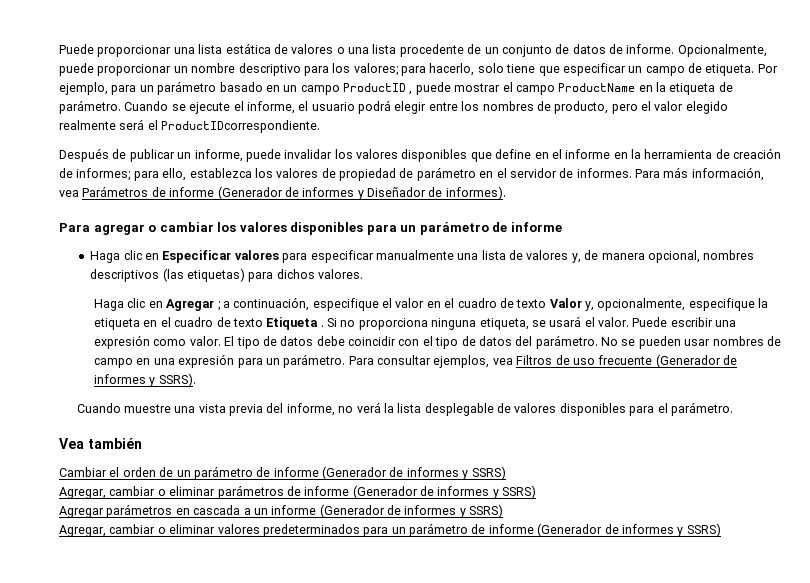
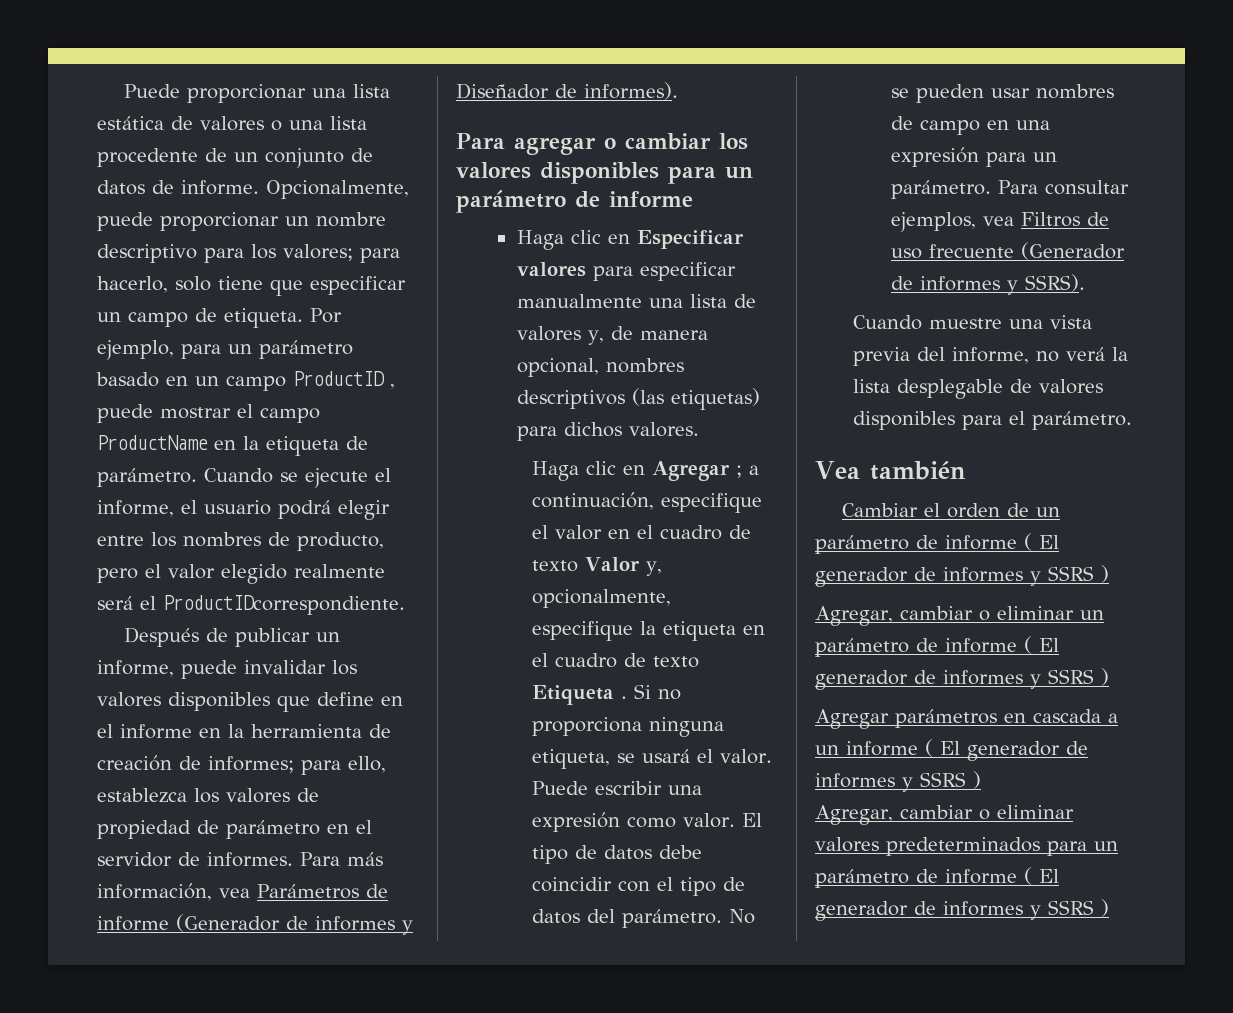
- Cambiar el orden de un parámetro de informe (Generador de informes y SSRS)
- Agregar, cambiar o eliminar parámetros de informe (Generador de informes y SSRS)
+ Cambiar el orden de un parámetro de informe ( El generador de informes y SSRS )
+ Agregar, cambiar o eliminar un parámetro de informe ( El generador de informes y SSRS )
- Agregar parámetros en cascada a un informe (Generador de informes y SSRS)
+ Agregar parámetros en cascada a un informe ( El generador de informes y SSRS )
- Agregar, cambiar o eliminar valores predeterminados para un parámetro de informe (Generador de informes y SSRS)
+ Agregar, cambiar o eliminar valores predeterminados para un parámetro de informe ( El generador de informes y SSRS )

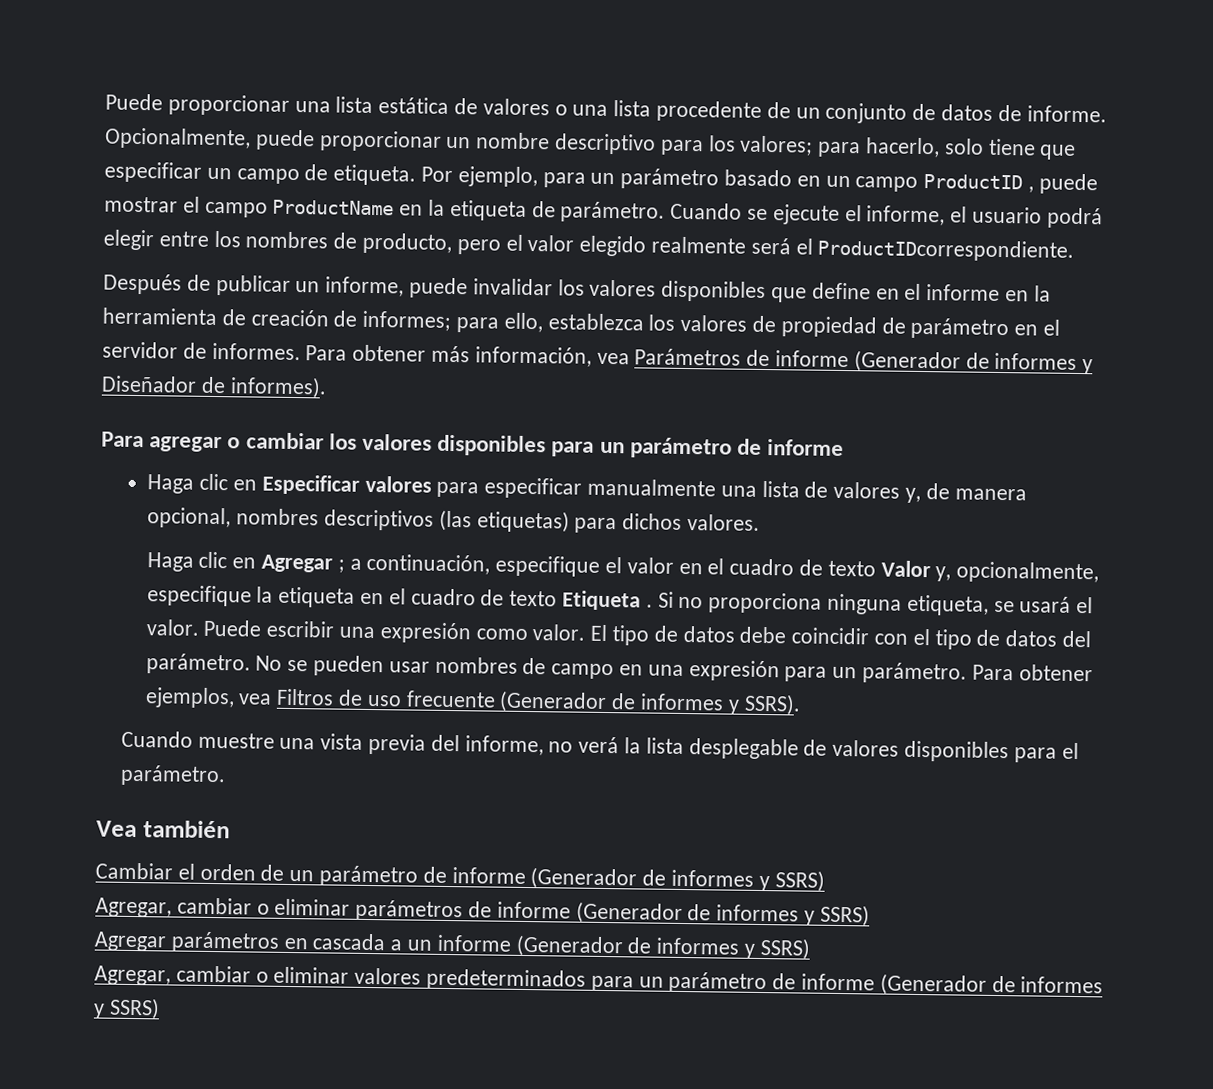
- Para más información, vea Parámetros de informe (Generador de informes y Diseñador de informes).
+ Para obtener más información, vea Parámetros de informe (Generador de informes y Diseñador de informes).
- Para consultar ejemplos, vea Filtros de uso frecuente (Generador de informes y SSRS).
+ Para obtener ejemplos, vea Filtros de uso frecuente (Generador de informes y SSRS).
- Cambiar el orden de un parámetro de informe ( El generador de informes y SSRS )
- Agregar, cambiar o eliminar un parámetro de informe ( El generador de informes y SSRS )
+ Cambiar el orden de un parámetro de informe (Generador de informes y SSRS)
+ Agregar, cambiar o eliminar parámetros de informe (Generador de informes y SSRS)
- Agregar parámetros en cascada a un informe ( El generador de informes y SSRS )
+ Agregar parámetros en cascada a un informe (Generador de informes y SSRS)
- Agregar, cambiar o eliminar valores predeterminados para un parámetro de informe ( El generador de informes y SSRS )
+ Agregar, cambiar o eliminar valores predeterminados para un parámetro de informe (Generador de informes y SSRS)

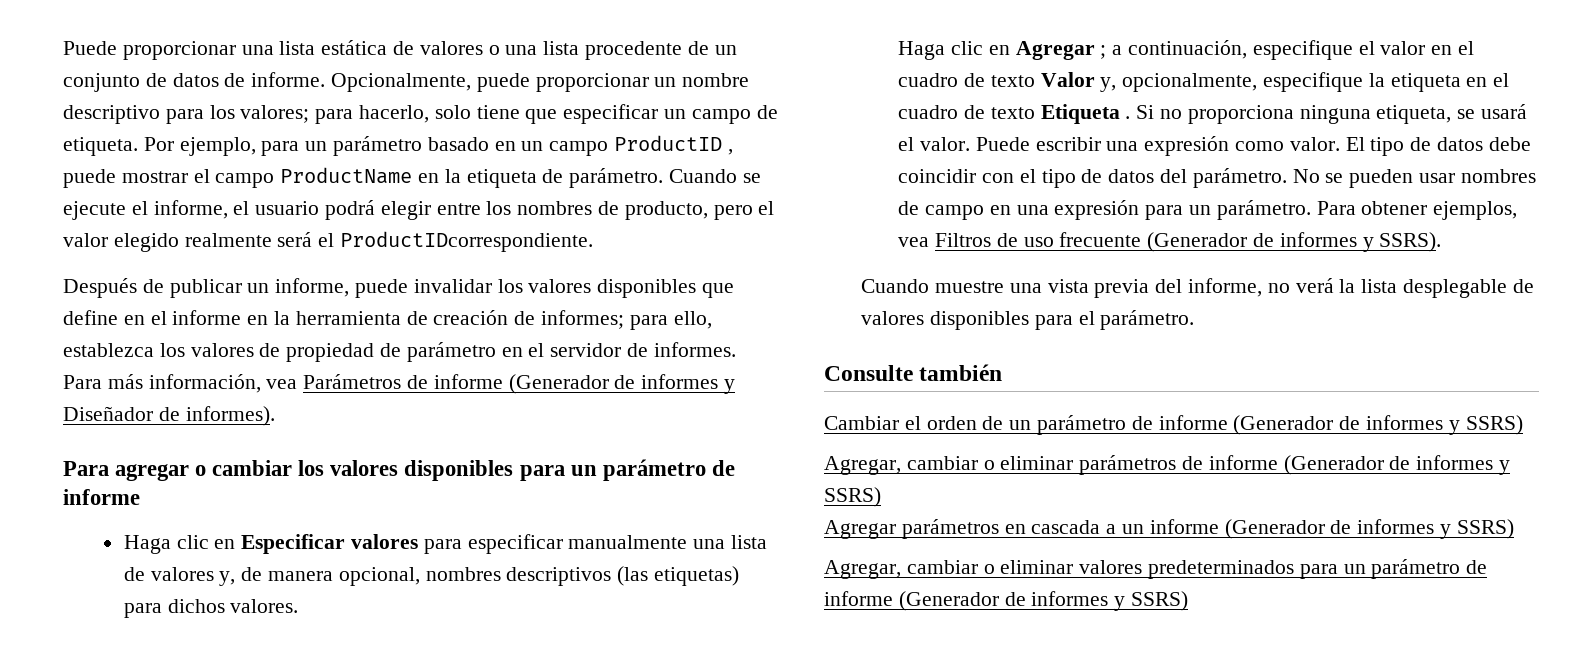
- Para obtener más información, vea Parámetros de informe (Generador de informes y Diseñador de informes).
+ Para más información, vea Parámetros de informe (Generador de informes y Diseñador de informes).
- Vea también
+ Consulte también

